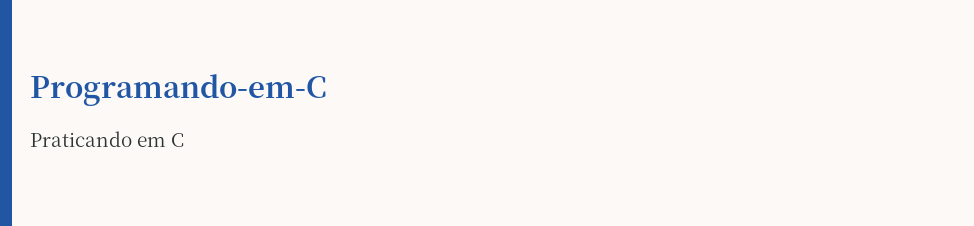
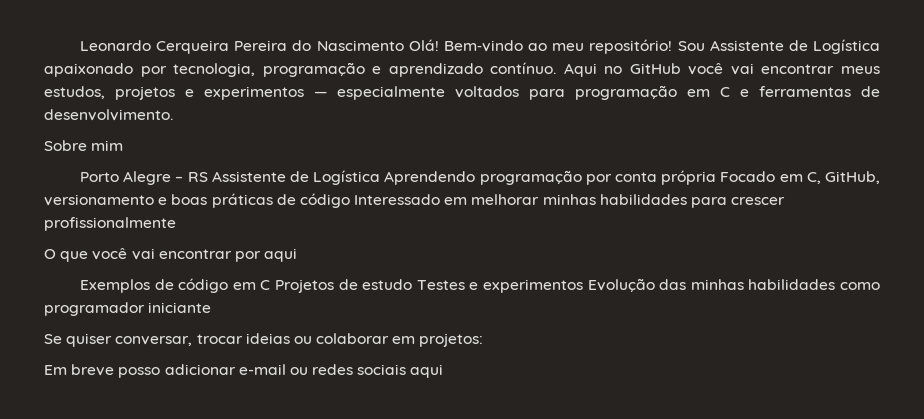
- Programando-em-C
- Praticando em C
+ Leonardo Cerqueira Pereira do Nascimento Olá! Bem‑vindo ao meu repositório! Sou Assistente de Logística apaixonado por tecnologia, programação e aprendizado contínuo. Aqui no GitHub você vai encontrar meus estudos, projetos e experimentos — especialmente voltados para programação em C e ferramentas de desenvolvimento.
+ Sobre mim
+ Porto Alegre – RS Assistente de Logística Aprendendo programação por conta própria Focado em C, GitHub, versionamento e boas práticas de código Interessado em melhorar minhas habilidades para crescer profissionalmente
+ O que você vai encontrar por aqui
+ Exemplos de código em C Projetos de estudo Testes e experimentos Evolução das minhas habilidades como programador iniciante
+ Se quiser conversar, trocar ideias ou colaborar em projetos:
+ Em breve posso adicionar e-mail ou redes sociais aqui

